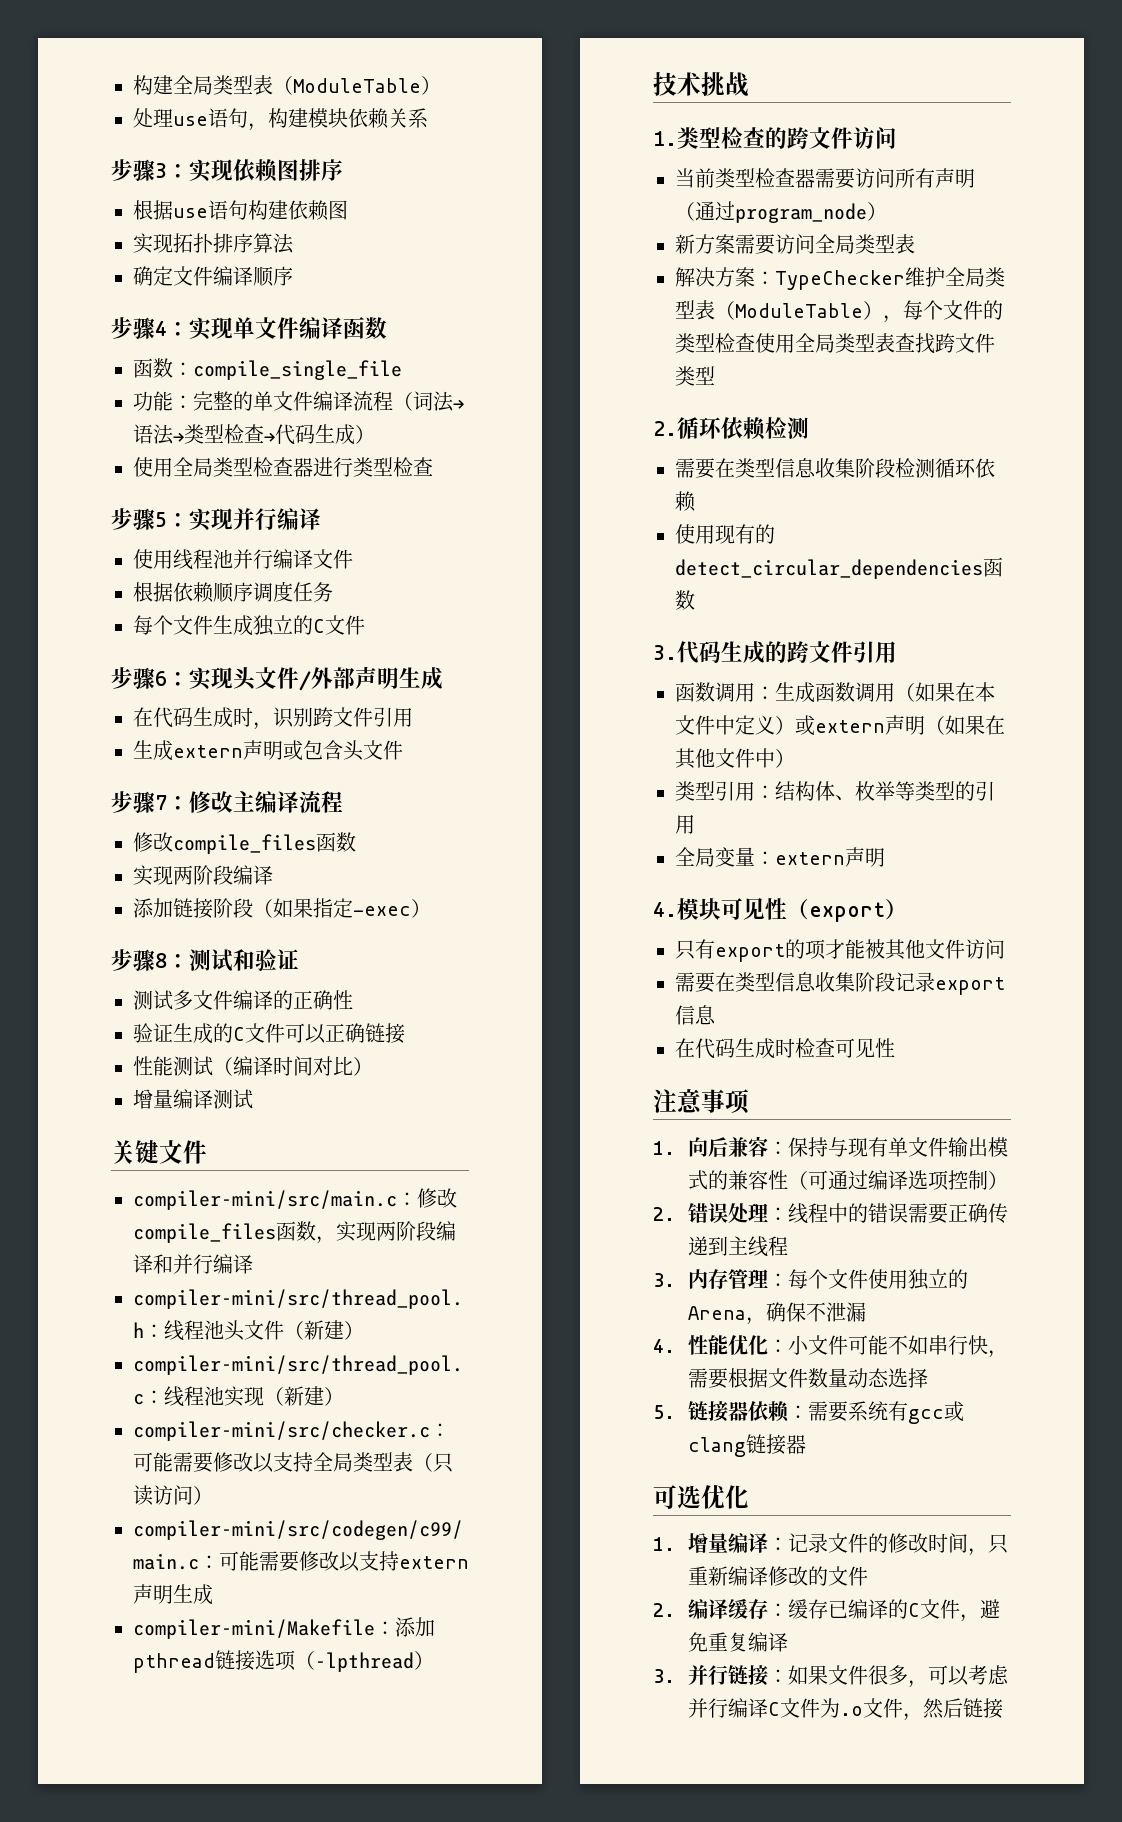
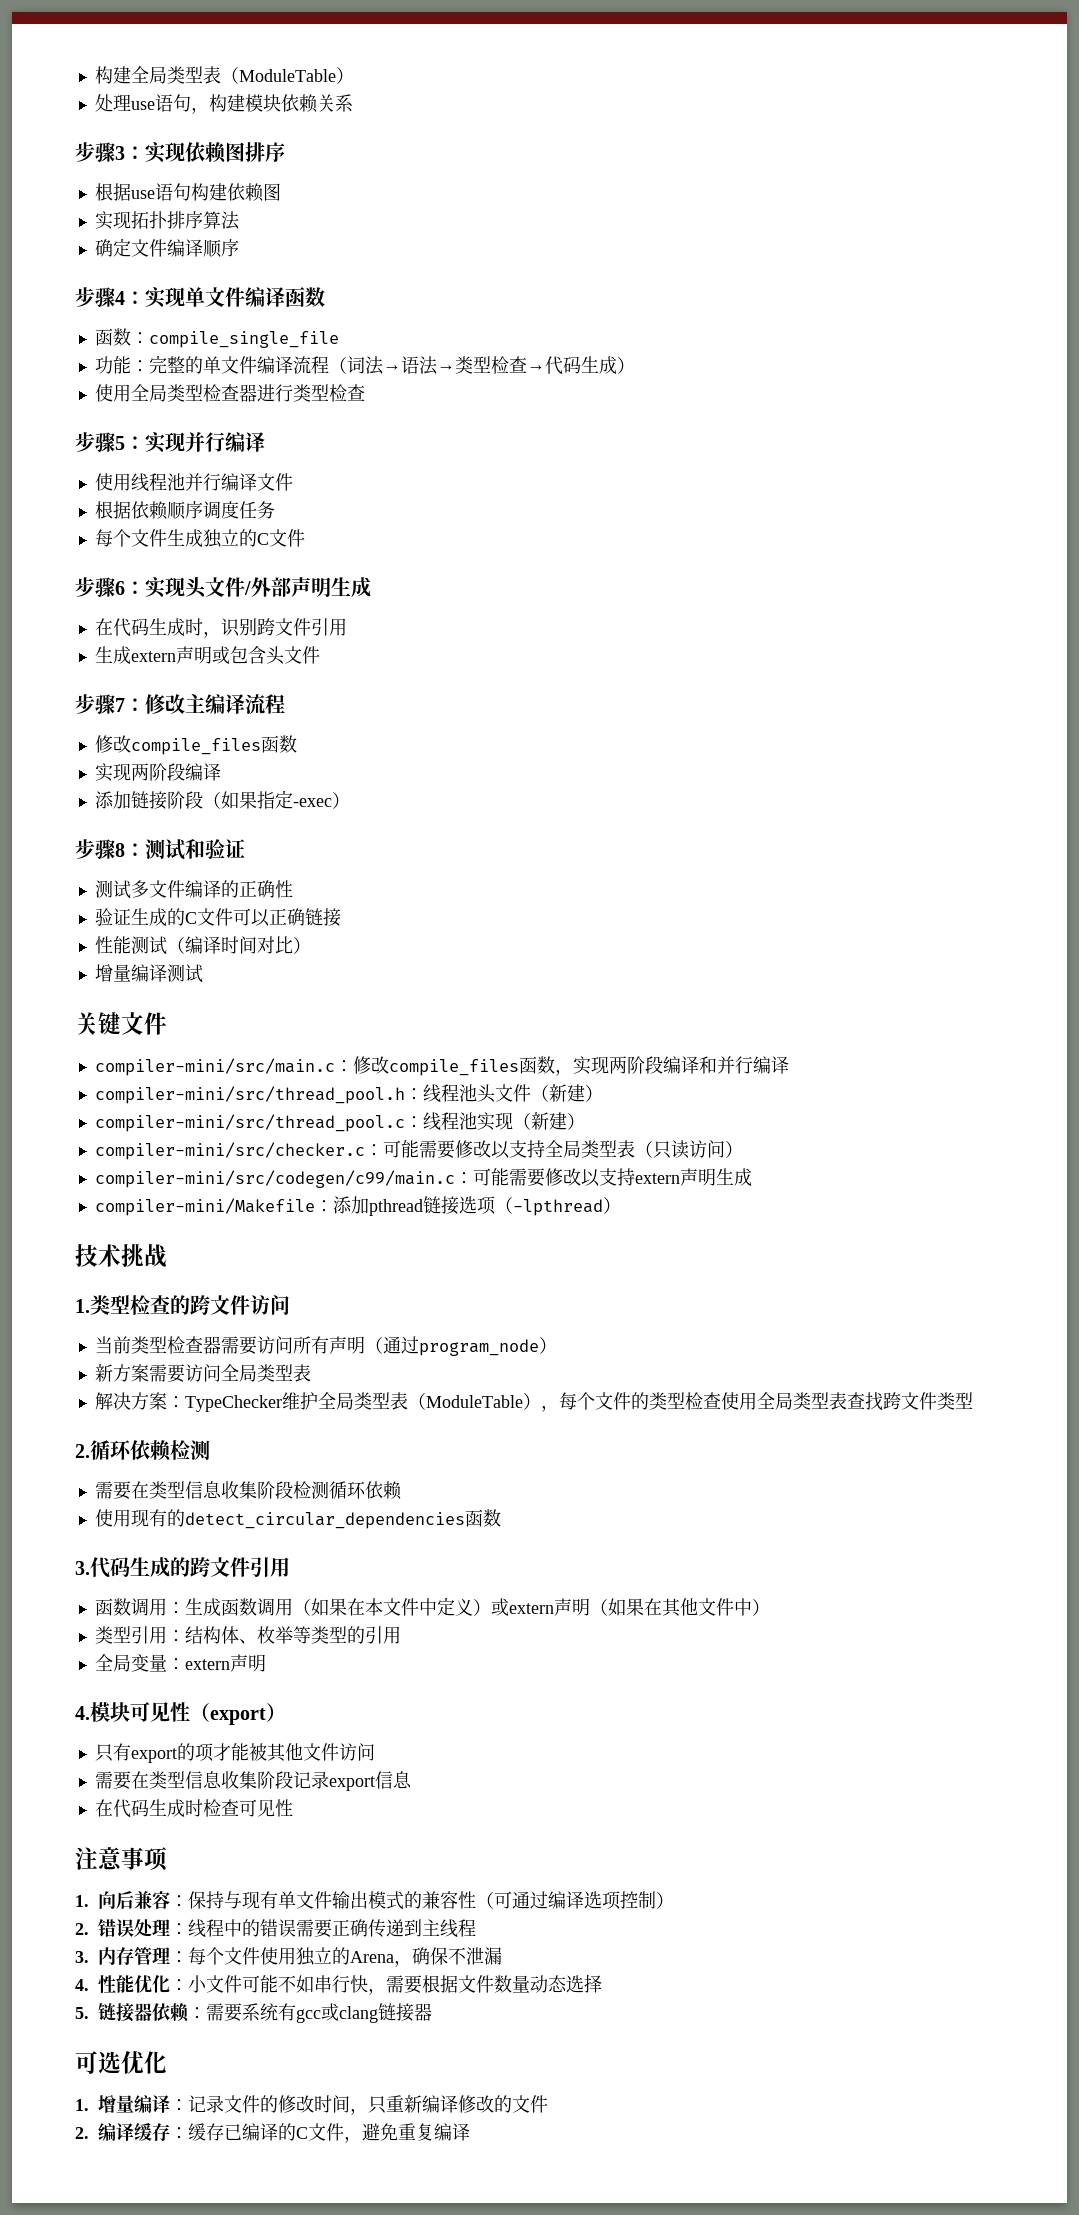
- 3.并行链接：如果文件很多，可以考虑并行编译C文件为.o文件，然后链接

